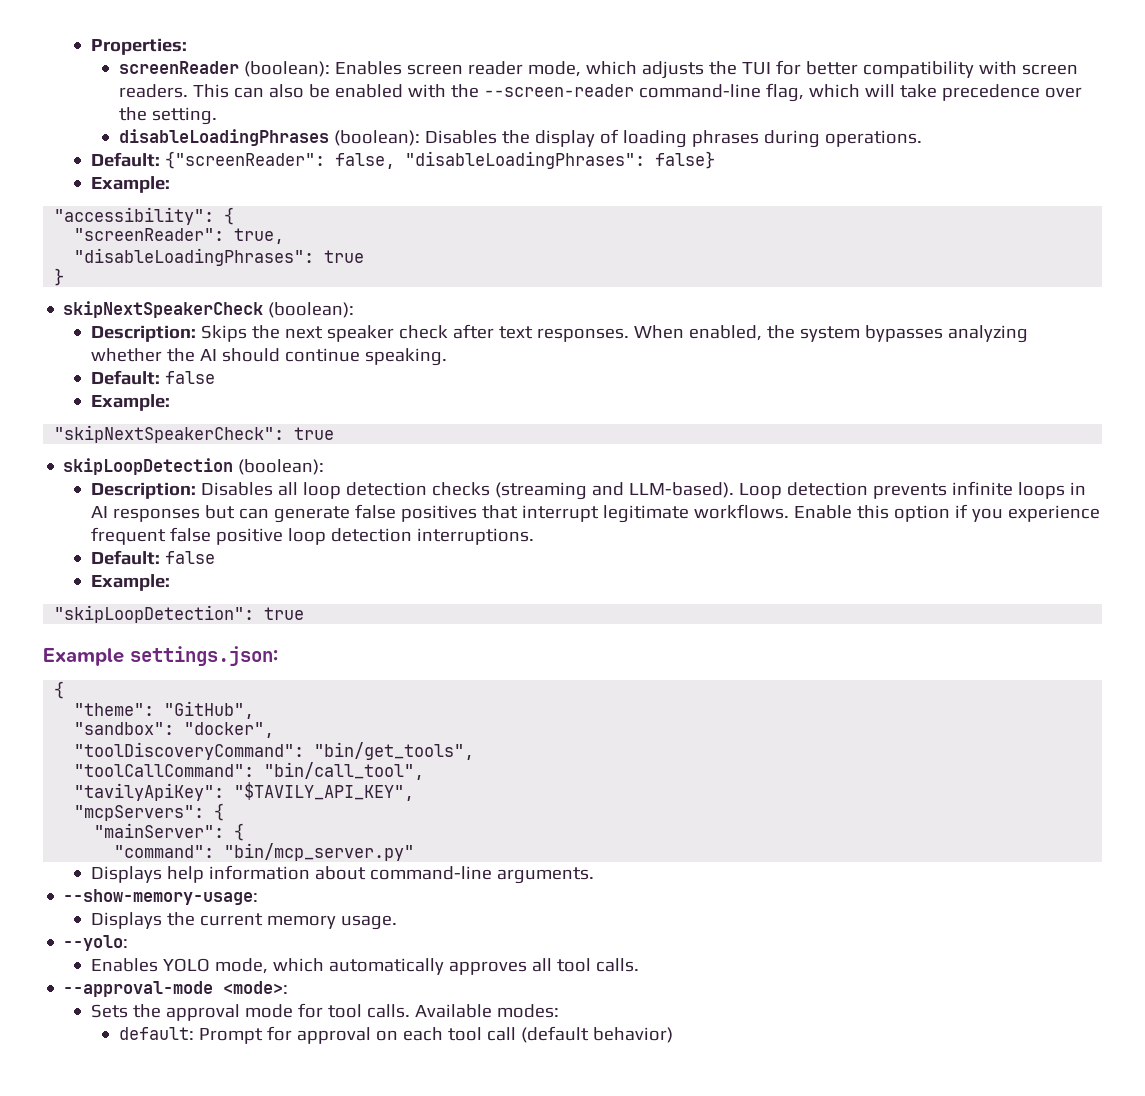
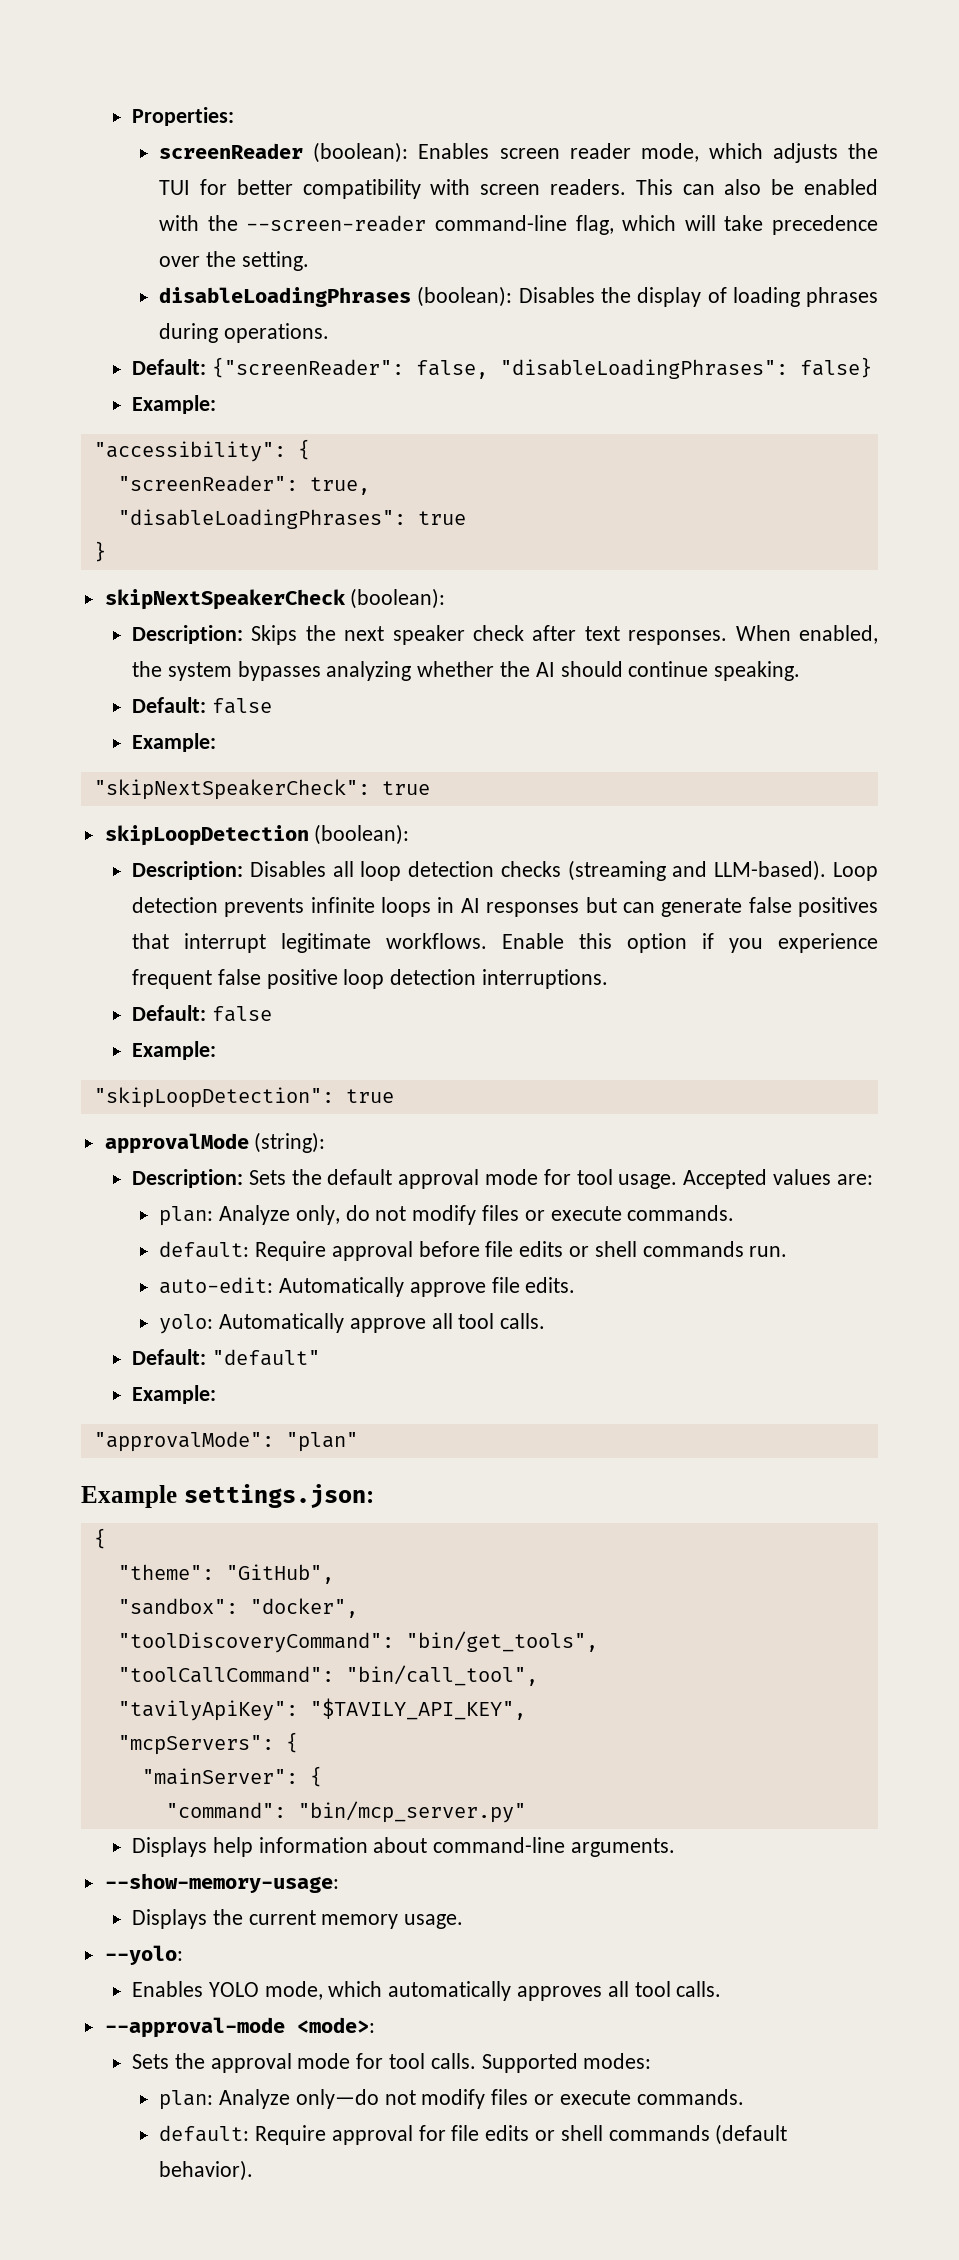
+ approvalMode (string):
+ Description: Sets the default approval mode for tool usage. Accepted values are:
+ plan: Analyze only, do not modify files or execute commands.
+ default: Require approval before file edits or shell commands run.
+ auto-edit: Automatically approve file edits.
+ yolo: Automatically approve all tool calls.
+ Default: "default"
+ Example:
+ "approvalMode": "plan"
- Available modes:
+ Supported modes:
- default: Prompt for approval on each tool call (default behavior)
+ plan: Analyze only—do not modify files or execute commands.
+ default: Require approval for file edits or shell commands (default behavior).

